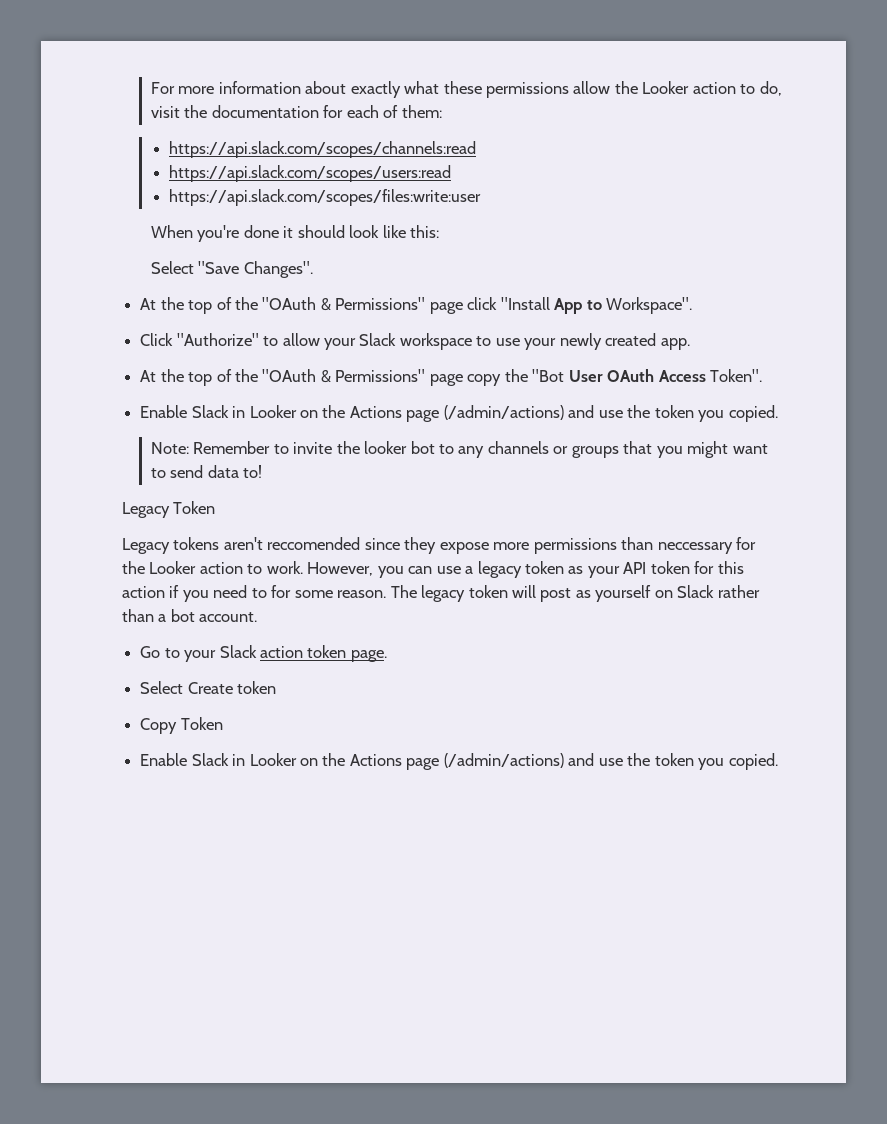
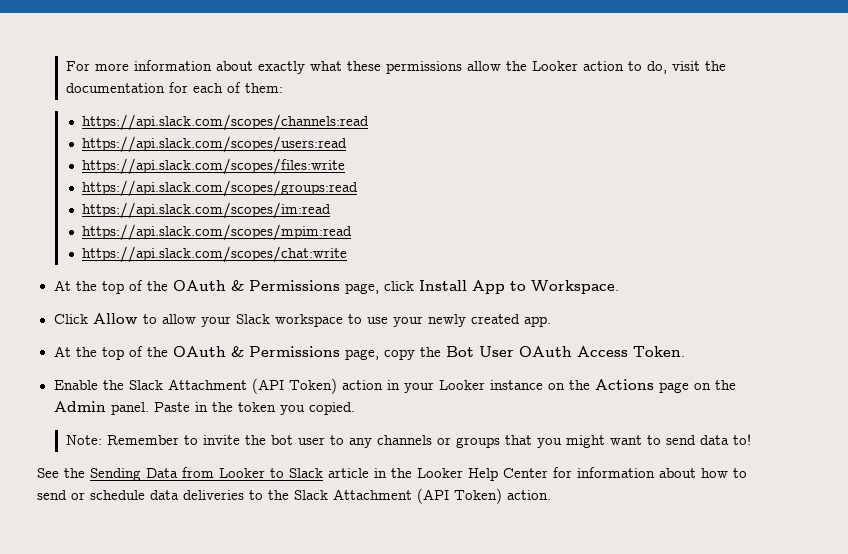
- https://api.slack.com/scopes/files:write:user
- When you're done it should look like this:
- Select "Save Changes".
- At the top of the "OAuth & Permissions" page click "Install App to Workspace".
+ https://api.slack.com/scopes/files:write
+ https://api.slack.com/scopes/groups:read
+ https://api.slack.com/scopes/im:read
+ https://api.slack.com/scopes/mpim:read
+ https://api.slack.com/scopes/chat:write
+ At the top of the OAuth & Permissions page, click Install App to Workspace.
- Click "Authorize" to allow your Slack workspace to use your newly created app.
+ Click Allow to allow your Slack workspace to use your newly created app.
- At the top of the "OAuth & Permissions" page copy the "Bot User OAuth Access Token".
- Enable Slack in Looker on the Actions page (/admin/actions) and use the token you copied.
+ At the top of the OAuth & Permissions page, copy the Bot User OAuth Access Token.
+ Enable the Slack Attachment (API Token) action in your Looker instance on the Actions page on the Admin panel. Paste in the token you copied.
- Note: Remember to invite the looker bot to any channels or groups that you might want to send data to!
+ Note: Remember to invite the bot user to any channels or groups that you might want to send data to!
- Legacy Token
- Legacy tokens aren't reccomended since they expose more permissions than neccessary for the Looker action to work. However, you can use a legacy token as your API token for this action if you need to for some reason. The legacy token will post as yourself on Slack rather than a bot account.
- Go to your Slack action token page.
- Select Create token
- Copy Token
- Enable Slack in Looker on the Actions page (/admin/actions) and use the token you copied.
+ See the Sending Data from Looker to Slack article in the Looker Help Center for information about how to send or schedule data deliveries to the Slack Attachment (API Token) action.

